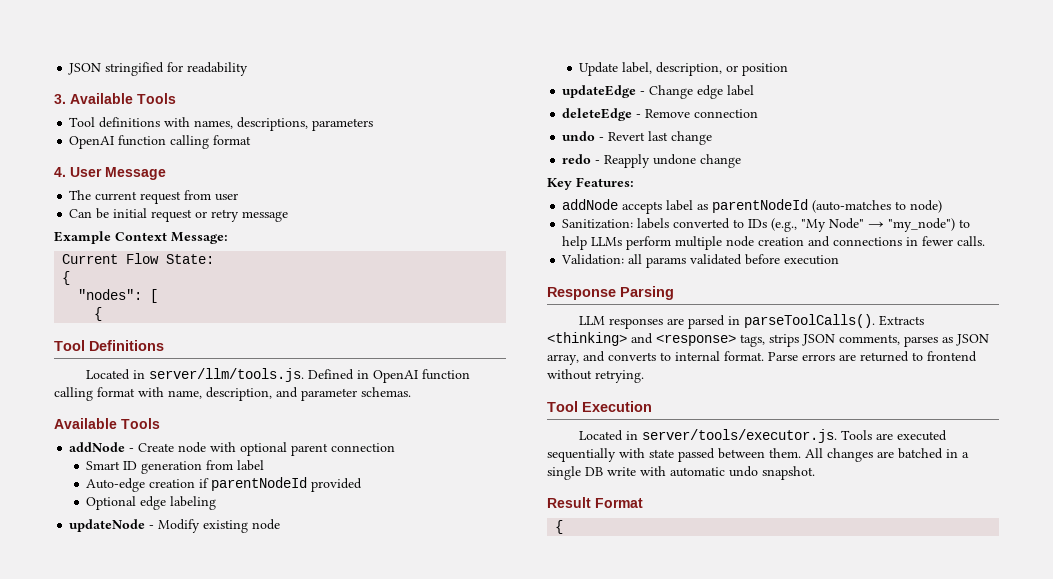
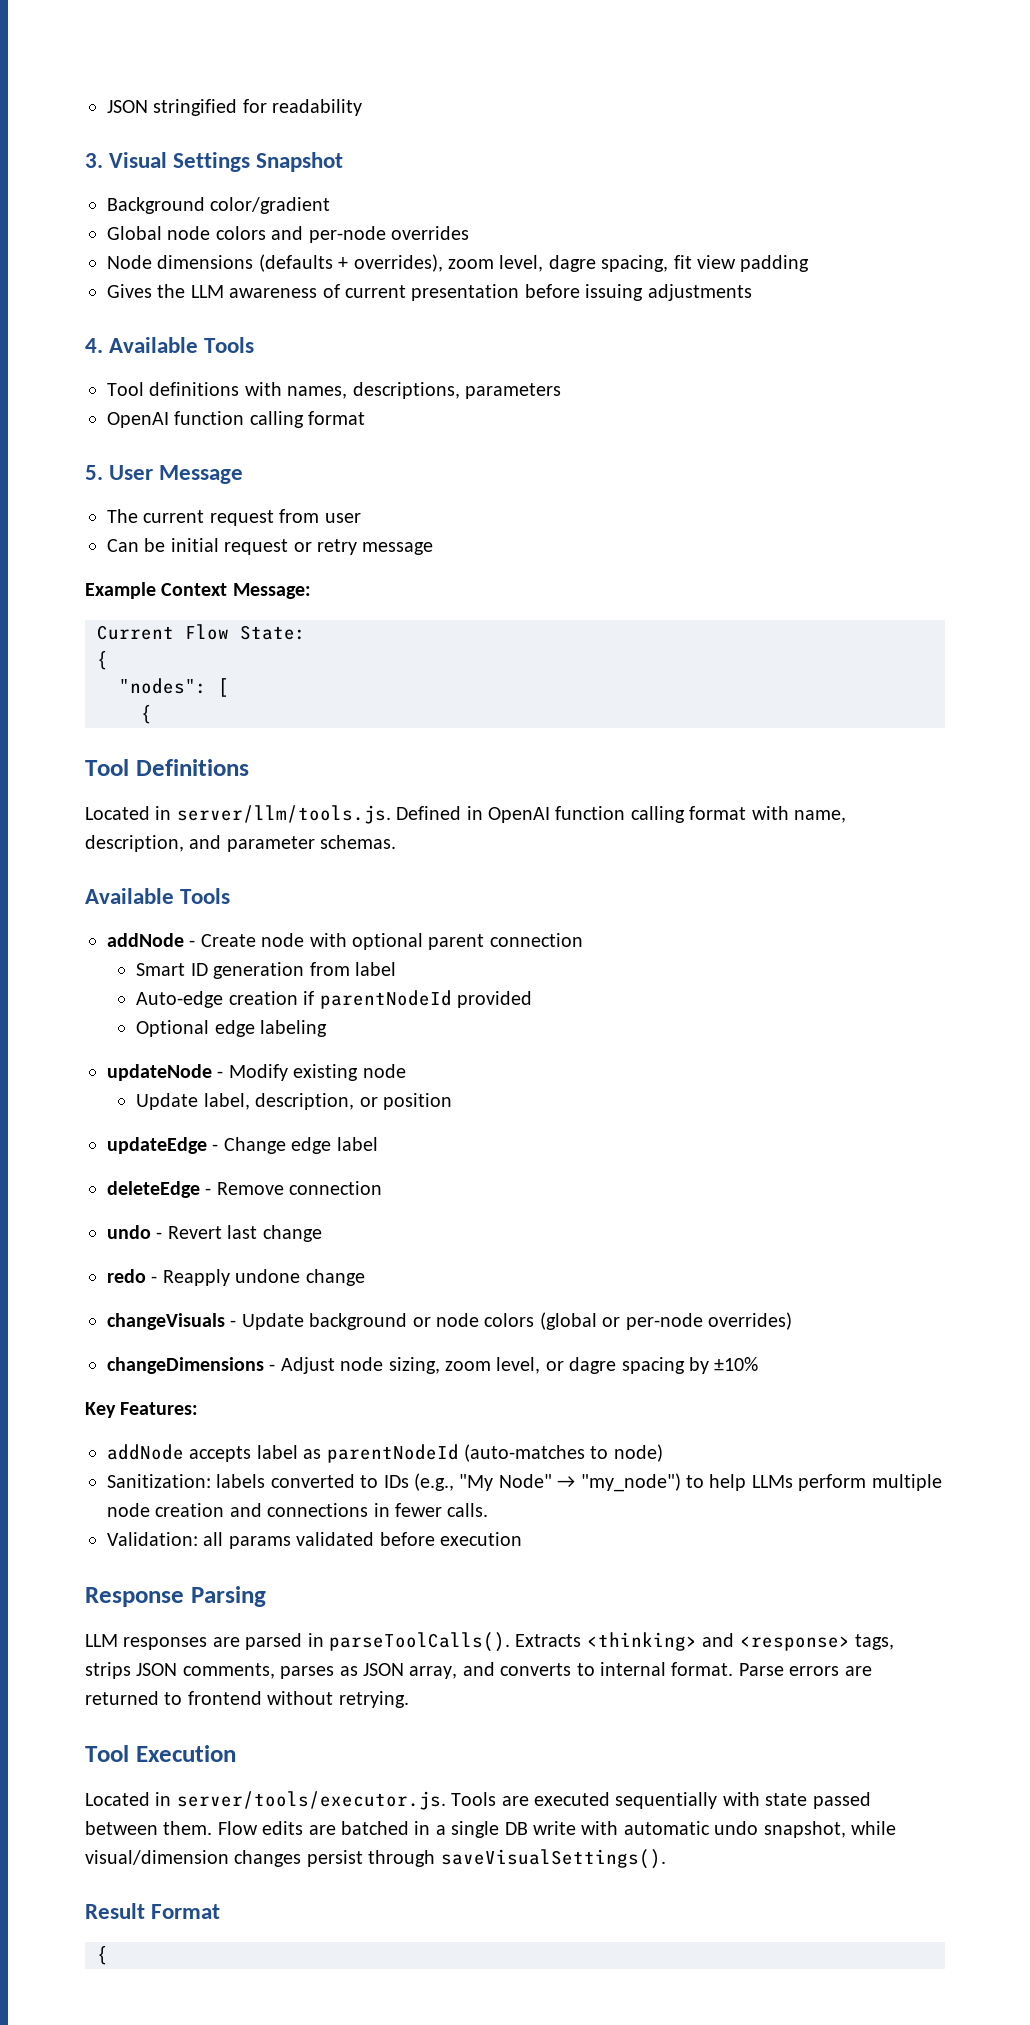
- 3. Available Tools
+ 3. Visual Settings Snapshot
+ Background color/gradient
+ Global node colors and per-node overrides
+ Node dimensions (defaults + overrides), zoom level, dagre spacing, fit view padding
+ Gives the LLM awareness of current presentation before issuing adjustments
+ 4. Available Tools
- 4. User Message
+ 5. User Message
+ changeVisuals - Update background or node colors (global or per-node overrides)
+ changeDimensions - Adjust node sizing, zoom level, or dagre spacing by ±10%
- All changes are batched in a single DB write with automatic undo snapshot.
+ Flow edits are batched in a single DB write with automatic undo snapshot, while visual/dimension changes persist through saveVisualSettings().

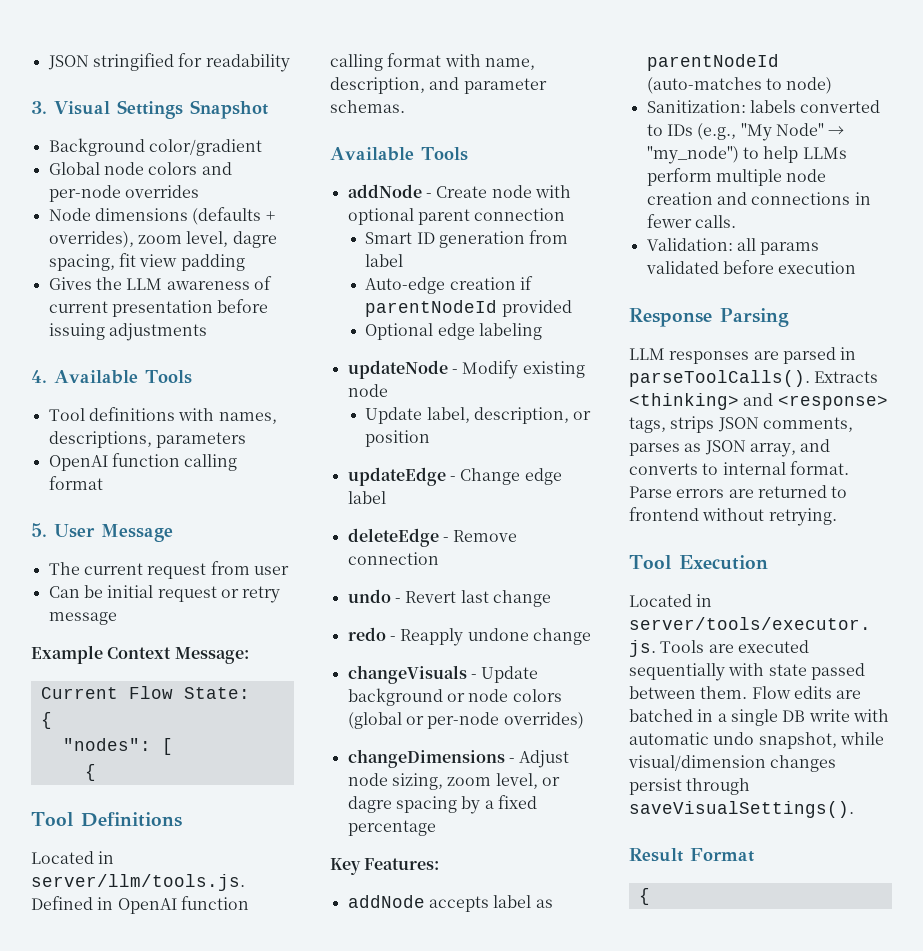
- changeDimensions - Adjust node sizing, zoom level, or dagre spacing by ±10%
+ changeDimensions - Adjust node sizing, zoom level, or dagre spacing by a fixed percentage

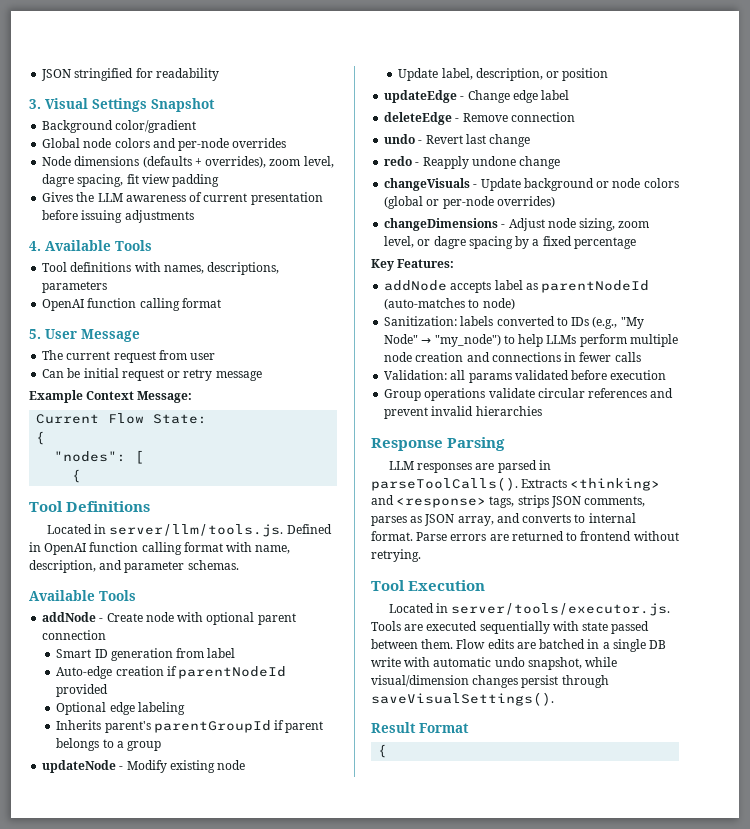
+ Inherits parent's parentGroupId if parent belongs to a group
- Sanitization: labels converted to IDs (e.g., "My Node" → "my_node") to help LLMs perform multiple node creation and connections in fewer calls.
+ Sanitization: labels converted to IDs (e.g., "My Node" → "my_node") to help LLMs perform multiple node creation and connections in fewer calls
+ Group operations validate circular references and prevent invalid hierarchies

